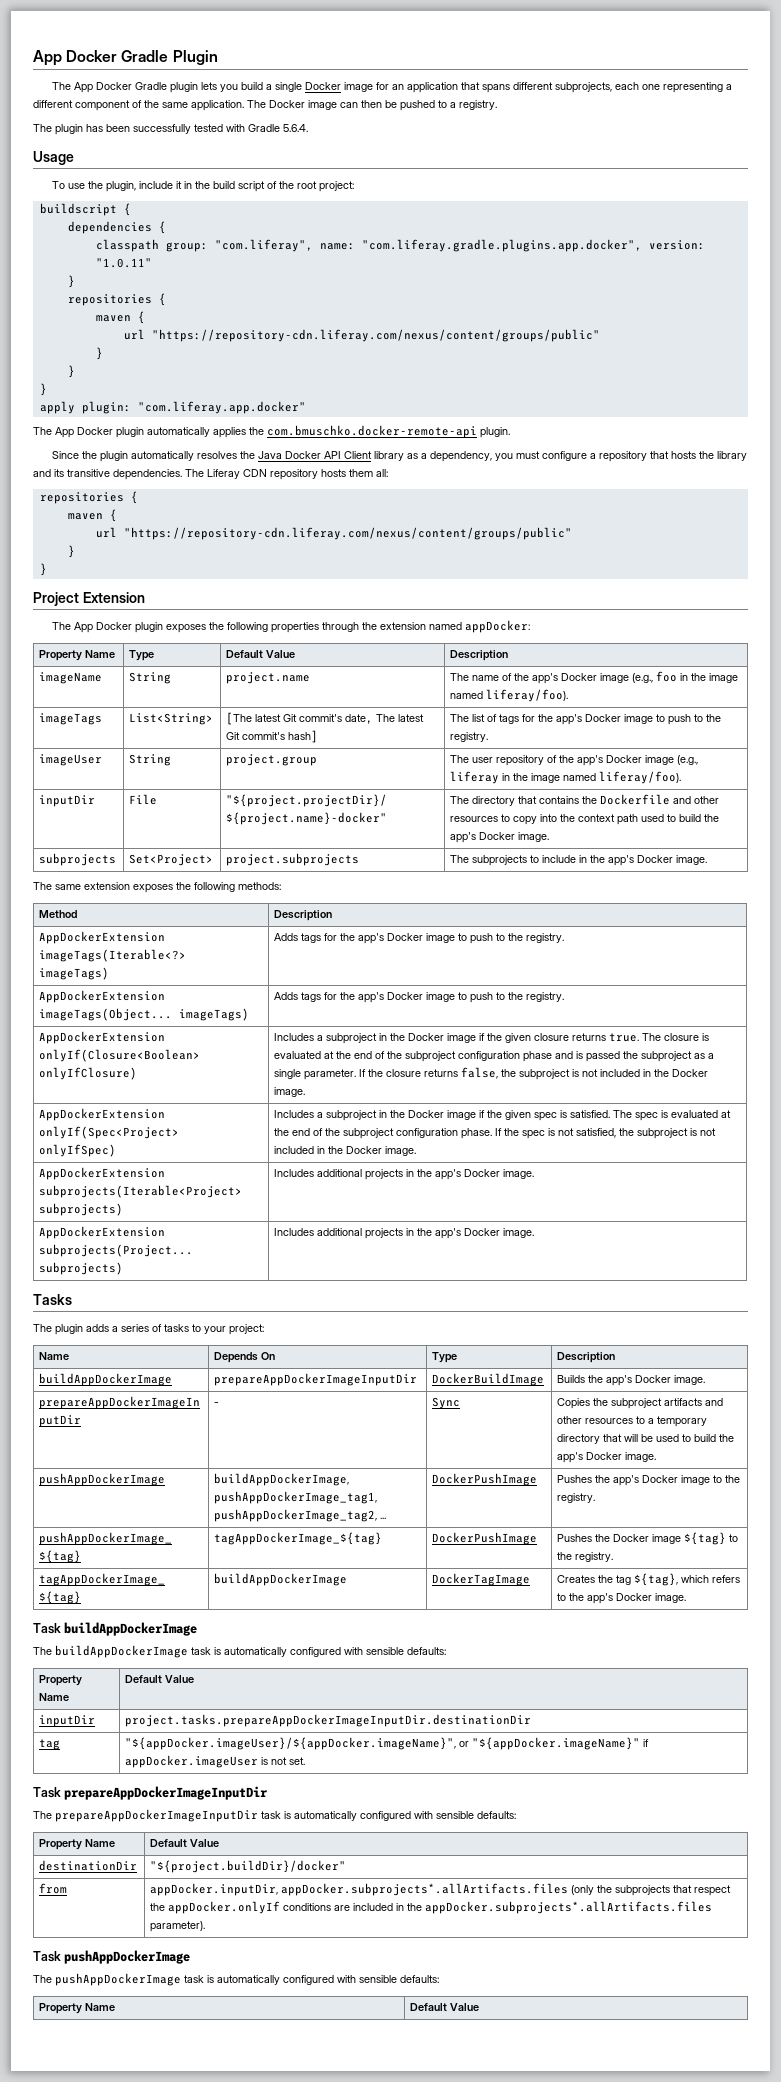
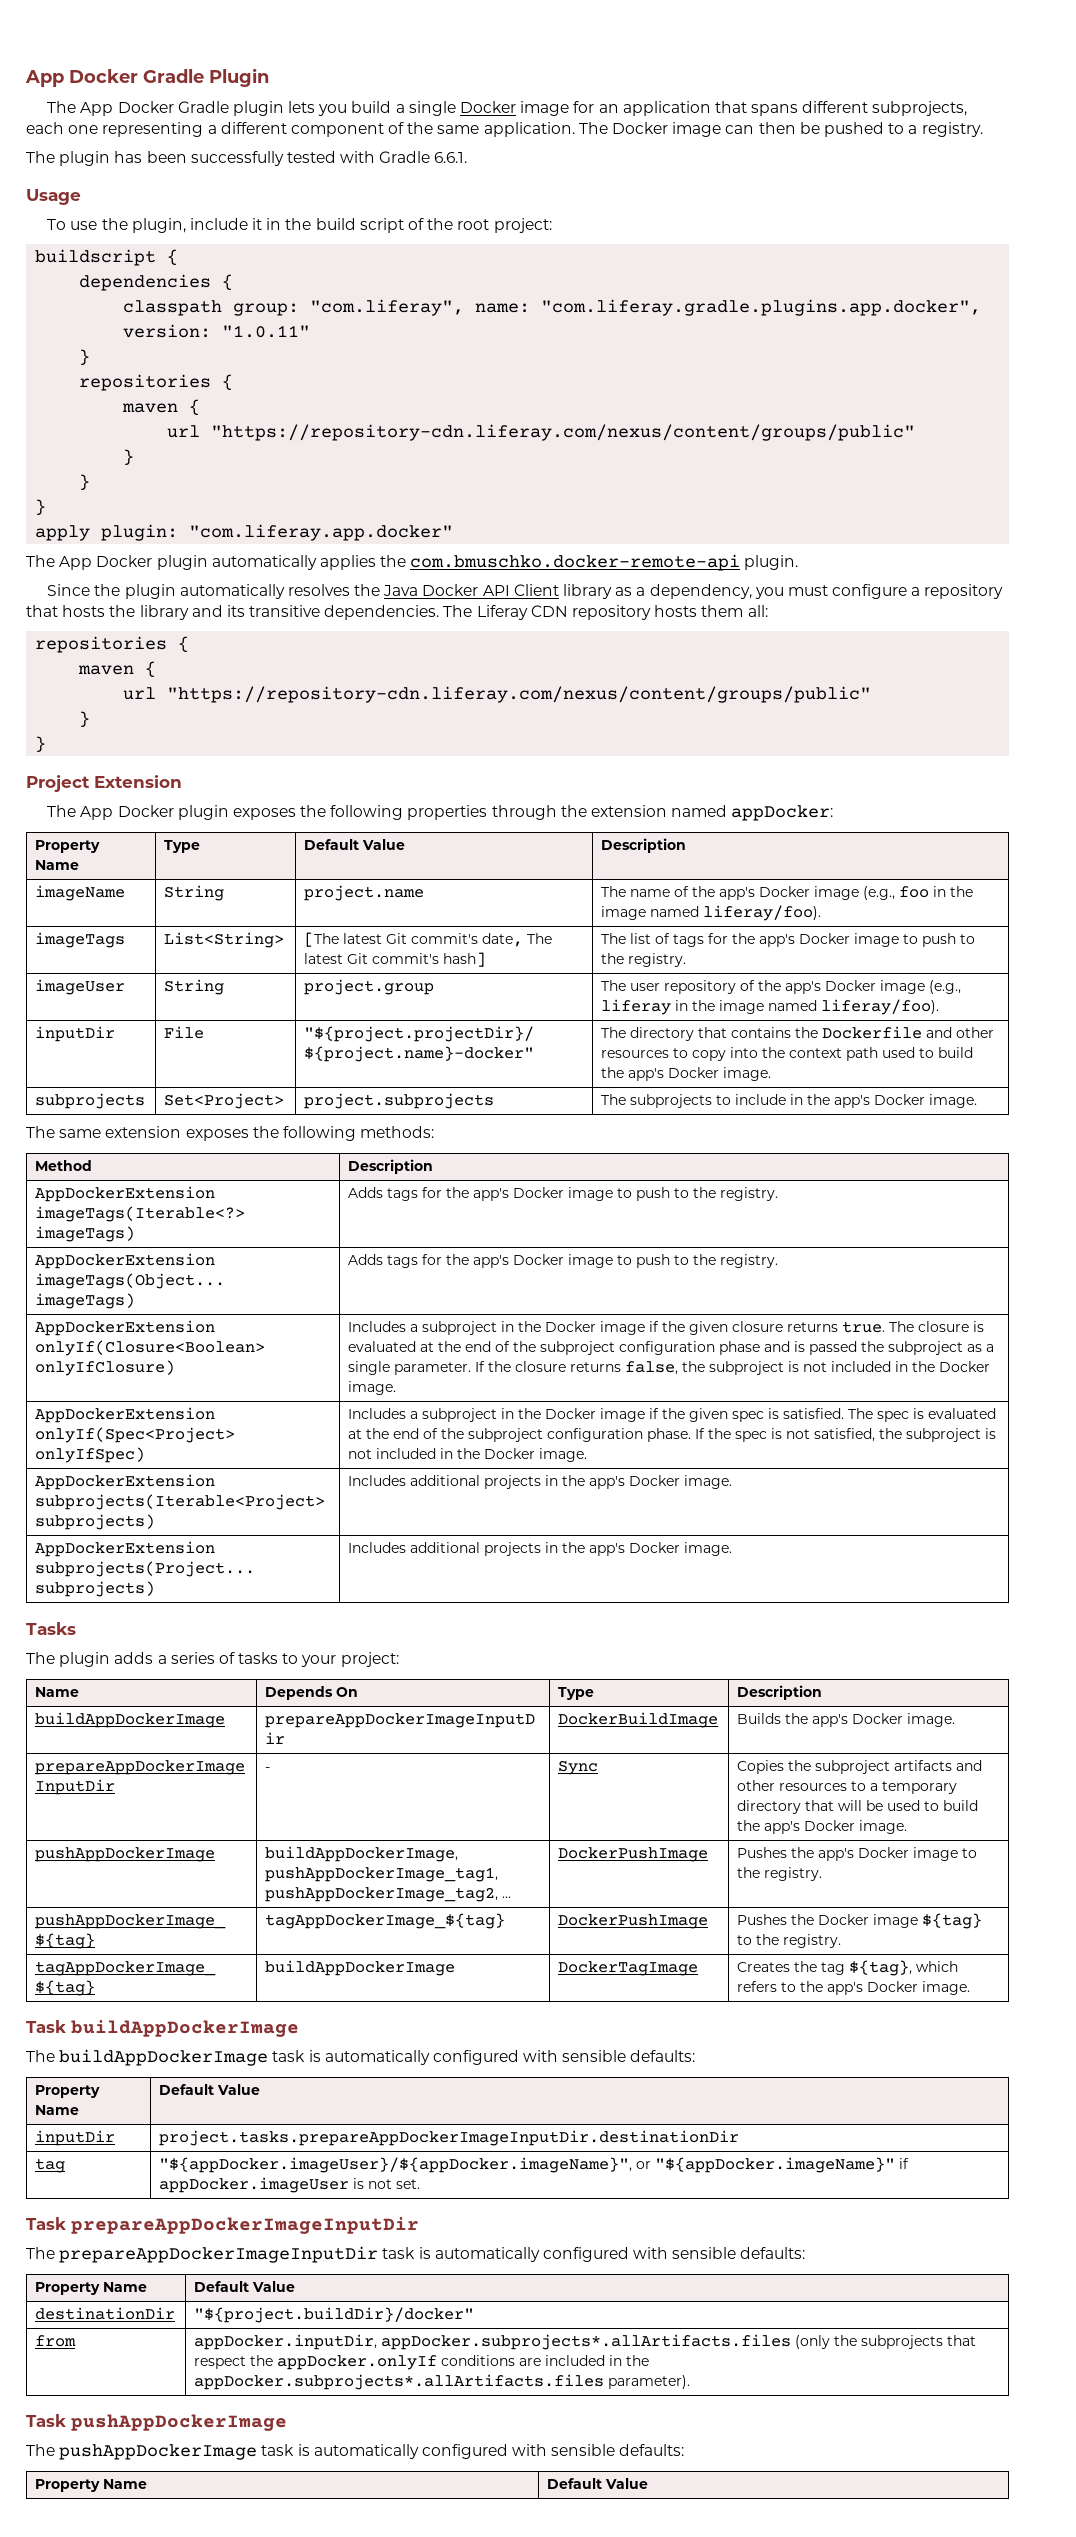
- The plugin has been successfully tested with Gradle 5.6.4.
+ The plugin has been successfully tested with Gradle 6.6.1.

